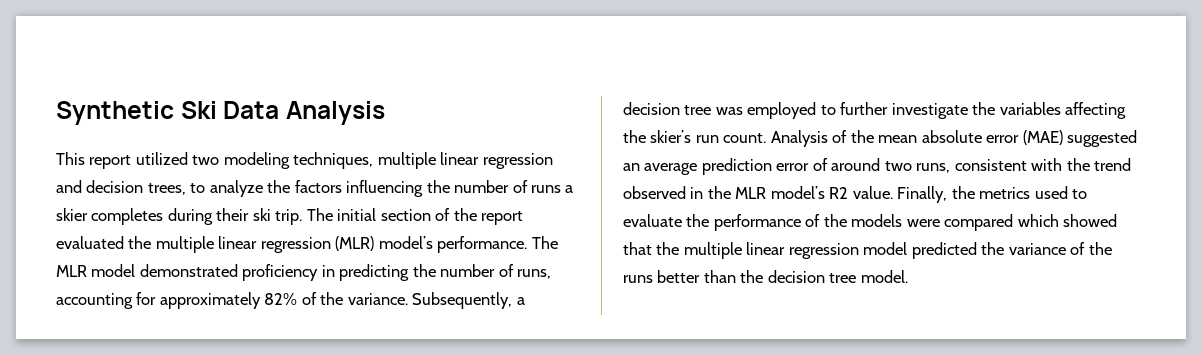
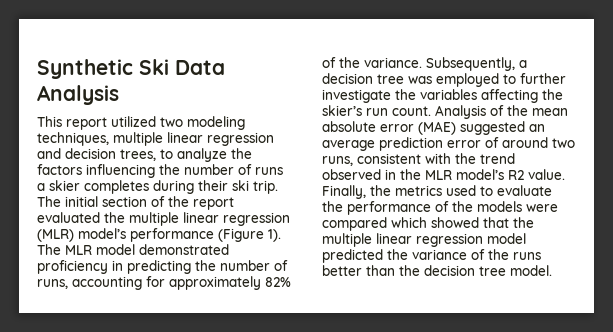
- The initial section of the report evaluated the multiple linear regression (MLR) model’s performance.
+ The initial section of the report evaluated the multiple linear regression (MLR) model’s performance (Figure 1).

